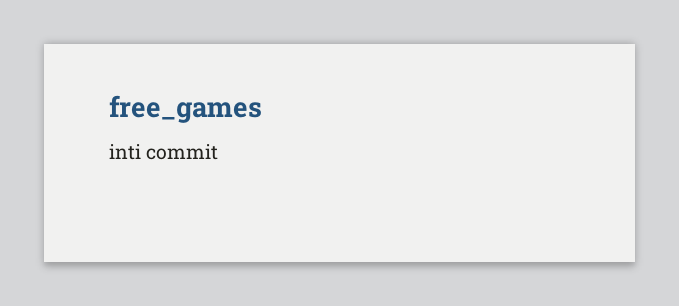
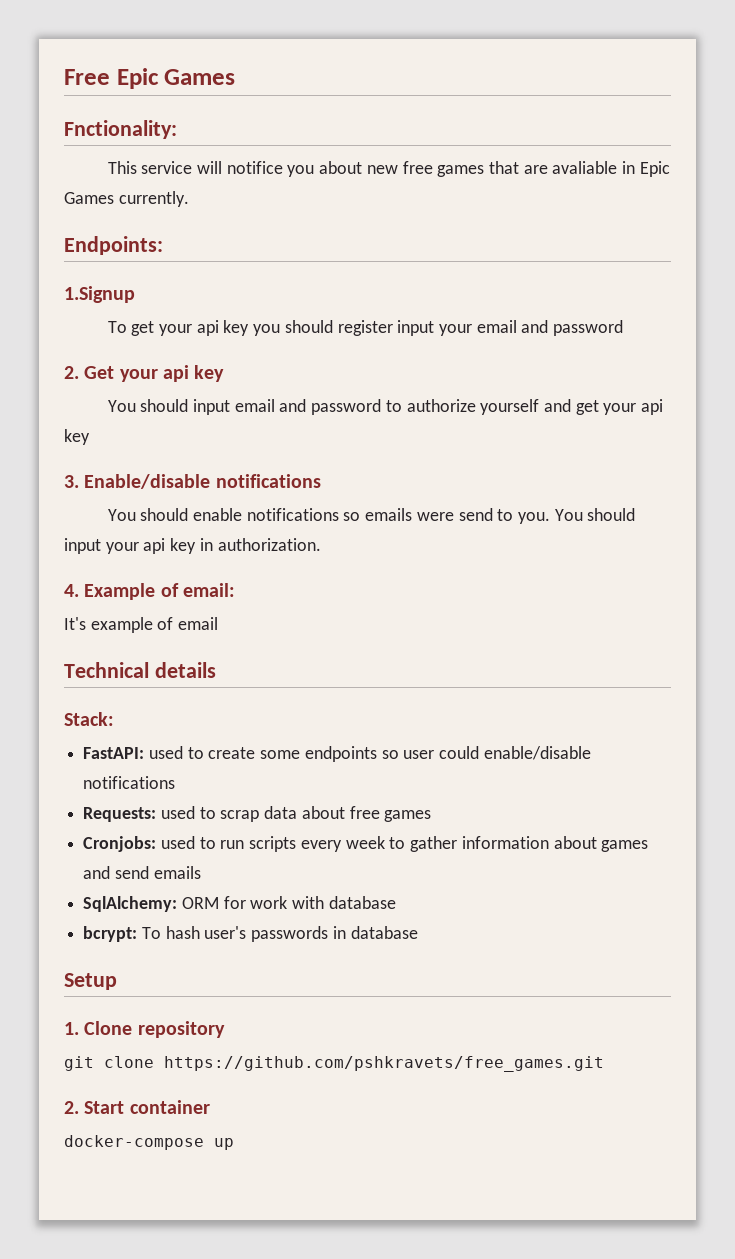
- free_games
- inti commit
+ Free Epic Games
+ Fnctionality:
+ This service will notifice you about new free games that are avaliable in Epic Games currently.
+ Endpoints:
+ 1.Signup
+ To get your api key you should register input your email and password
+ 2. Get your api key
+ You should input email and password to authorize yourself and get your api key
+ 3. Enable/disable notifications
+ You should enable notifications so emails were send to you. You should input your api key in authorization.
+ 4. Example of email:
+ It's example of email
+ Technical details
+ Stack:
+ FastAPI: used to create some endpoints so user could enable/disable notifications
+ Requests: used to scrap data about free games
+ Cronjobs: used to run scripts every week to gather information about games and send emails
+ SqlAlchemy: ORM for work with database
+ bcrypt: To hash user's passwords in database
+ Setup
+ 1. Clone repository
+ git clone https://github.com/pshkravets/free_games.git
+ 2. Start container
+ docker-compose up

